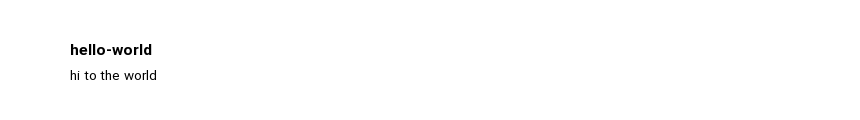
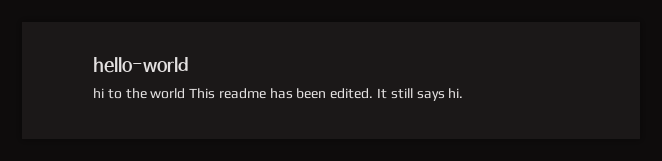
- hi to the world
+ hi to the world This readme has been edited. It still says hi.

